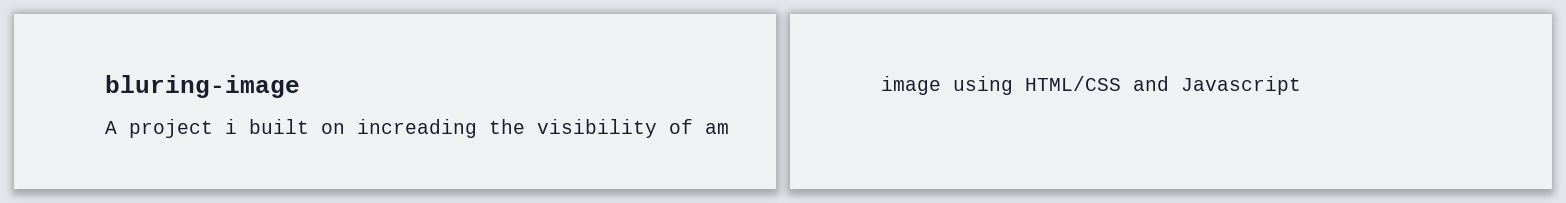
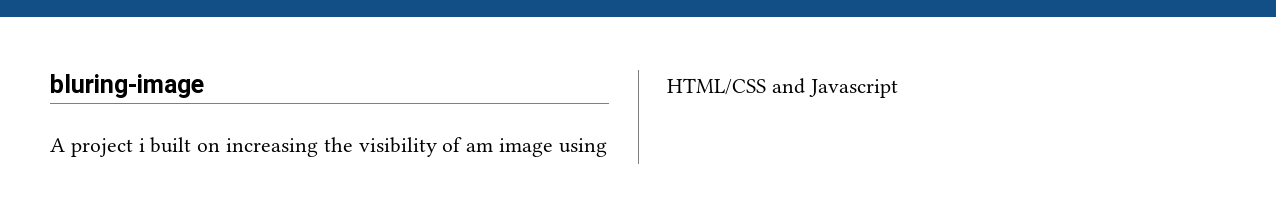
- A project i built on increading the visibility of am image using HTML/CSS and Javascript
+ A project i built on increasing the visibility of am image using HTML/CSS and Javascript

